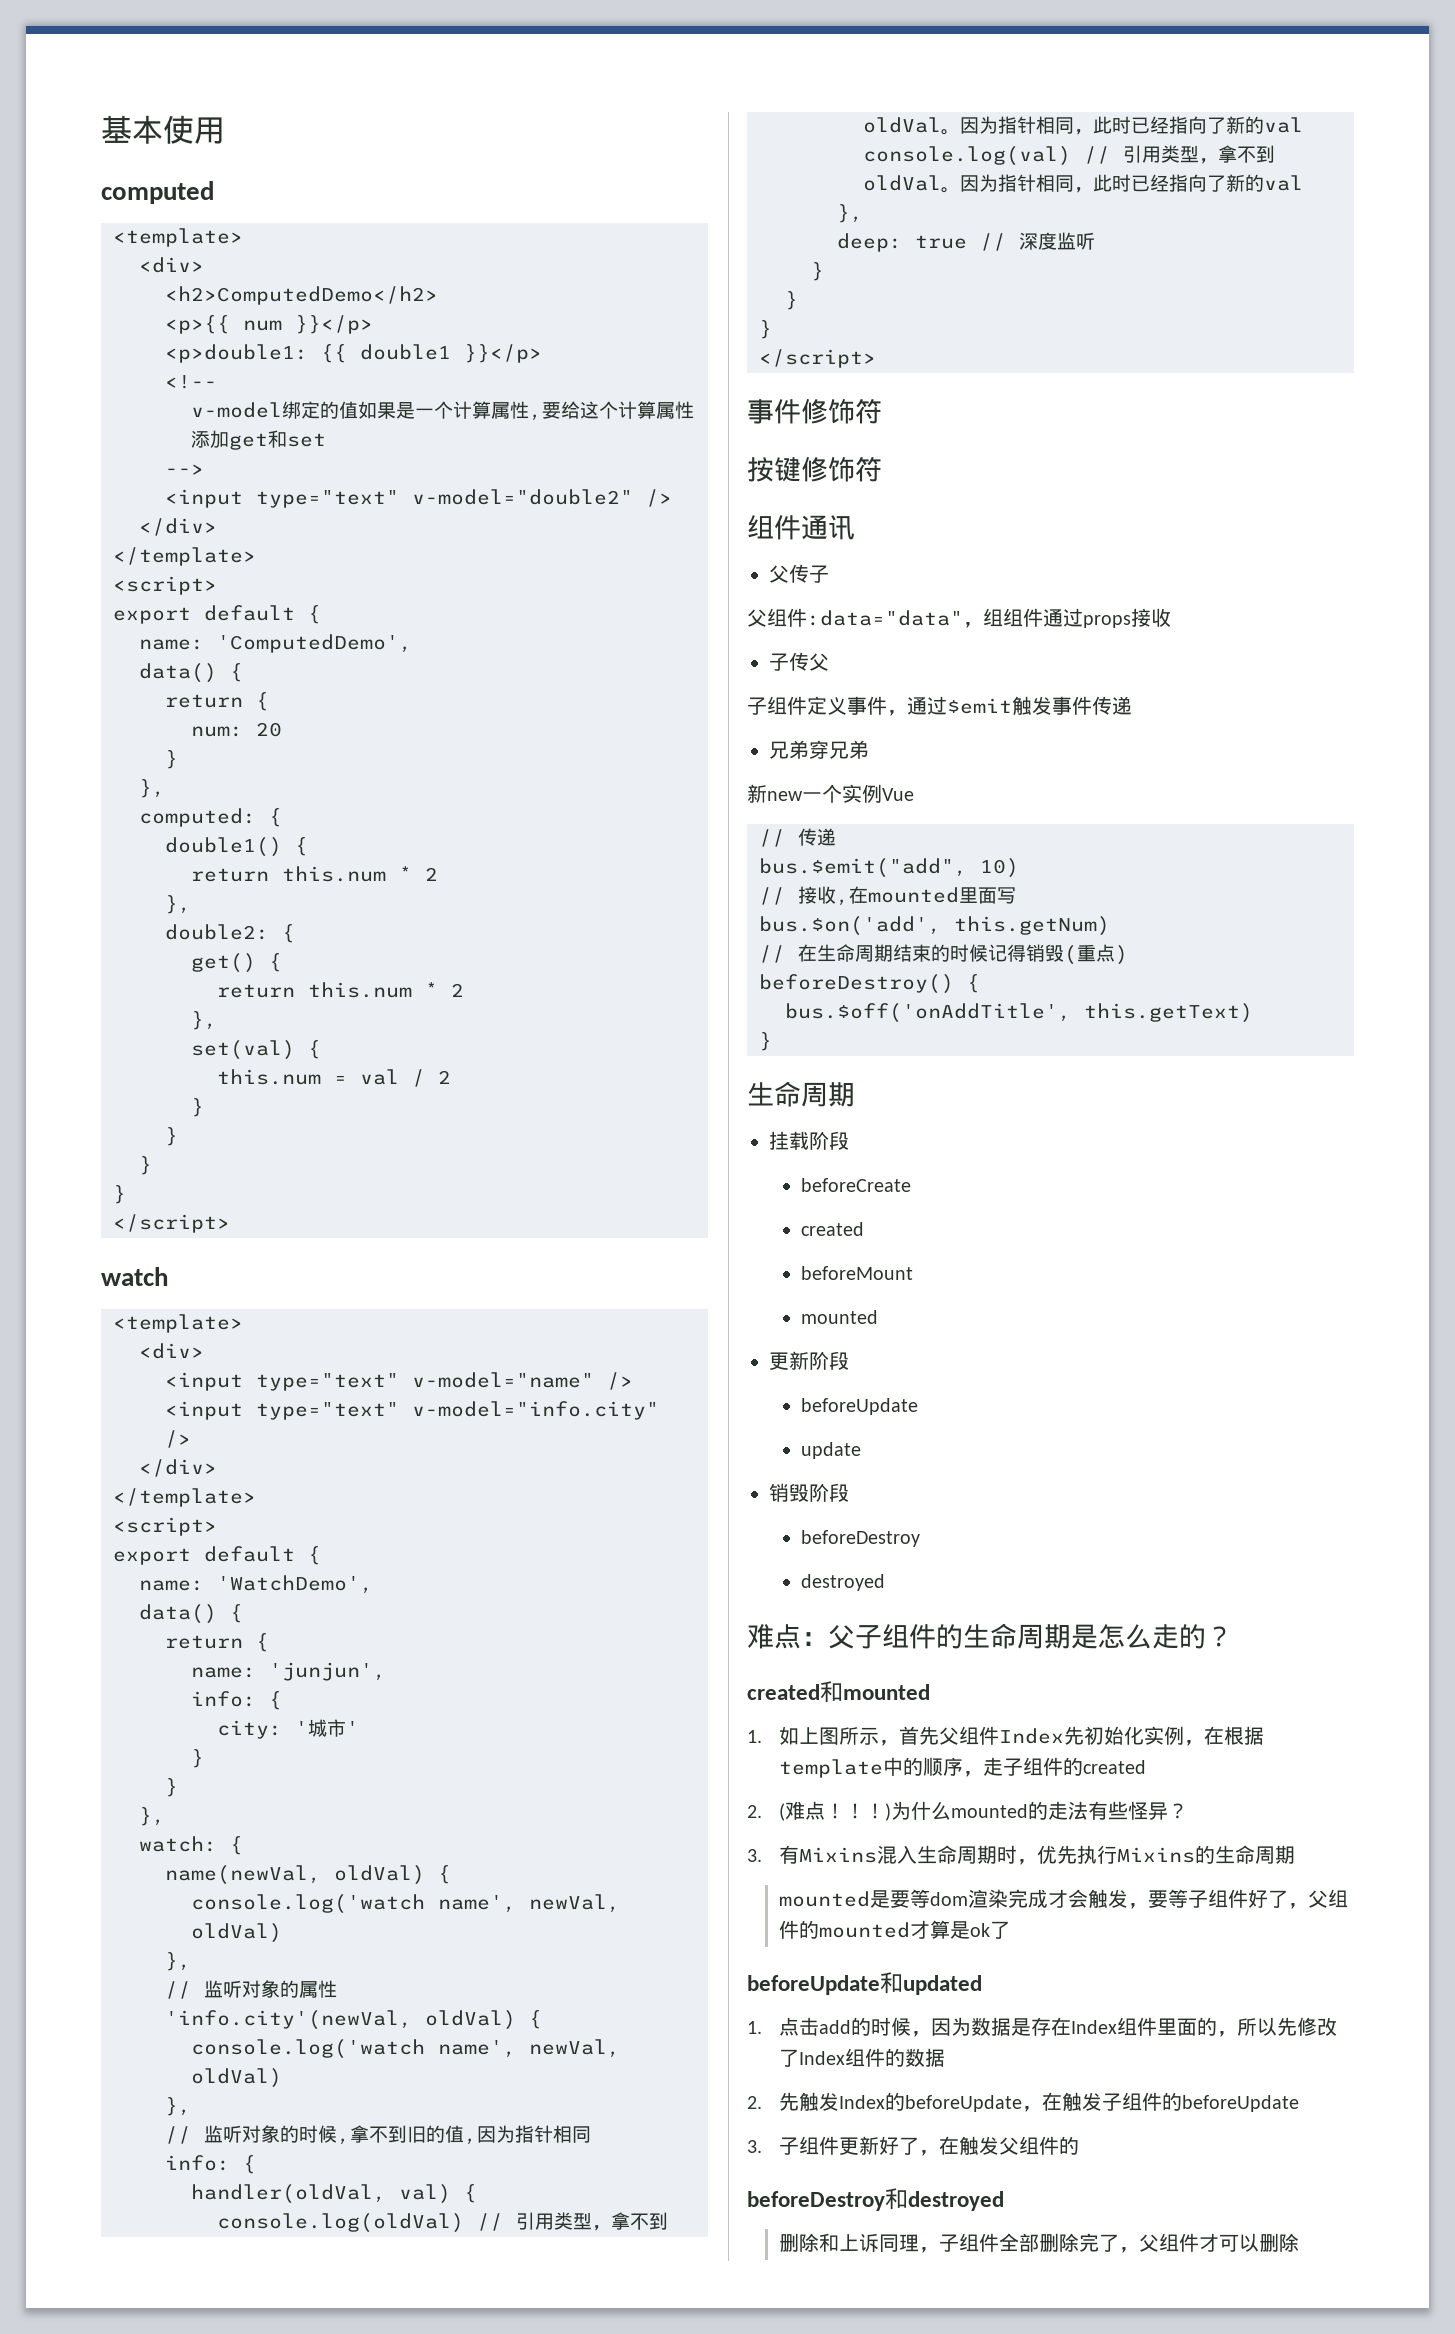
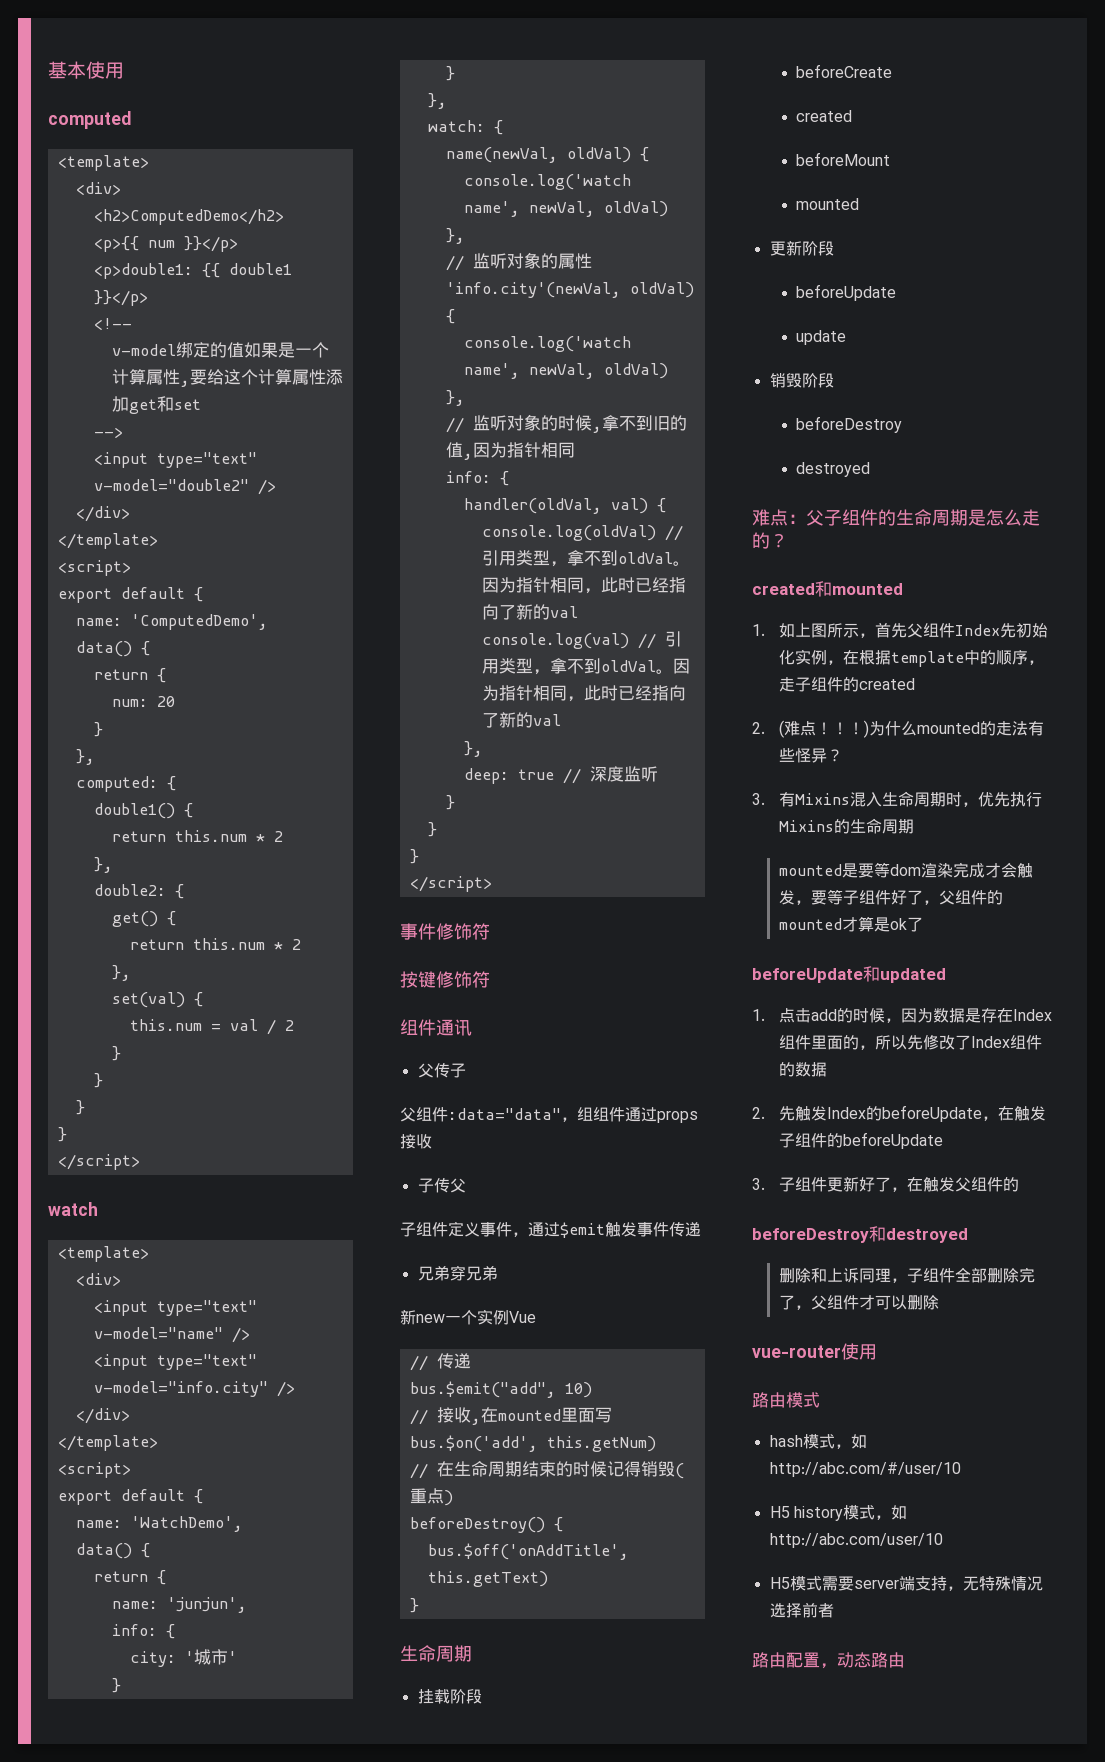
+ vue-router使用
+ 路由模式
+ hash模式，如http://abc.com/#/user/10
+ H5 history模式，如http://abc.com/user/10
+ H5模式需要server端支持，无特殊情况选择前者
+ 路由配置，动态路由

